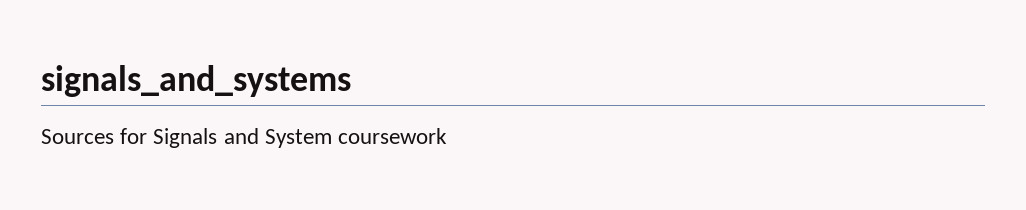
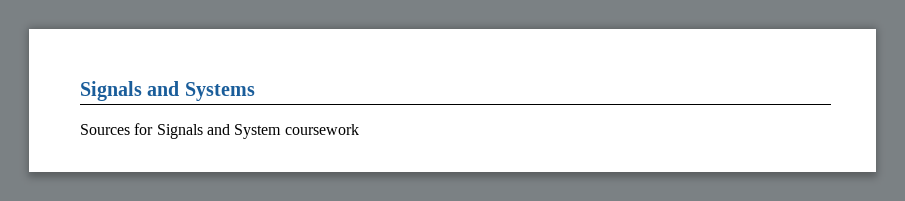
- signals_and_systems
+ Signals and Systems

